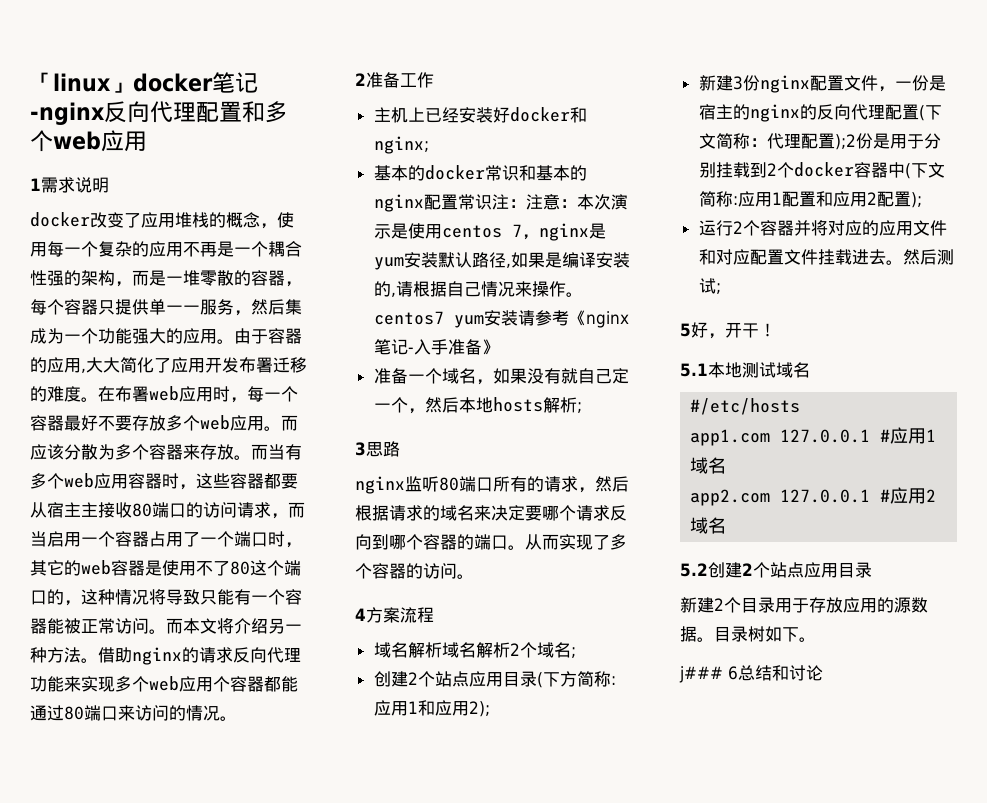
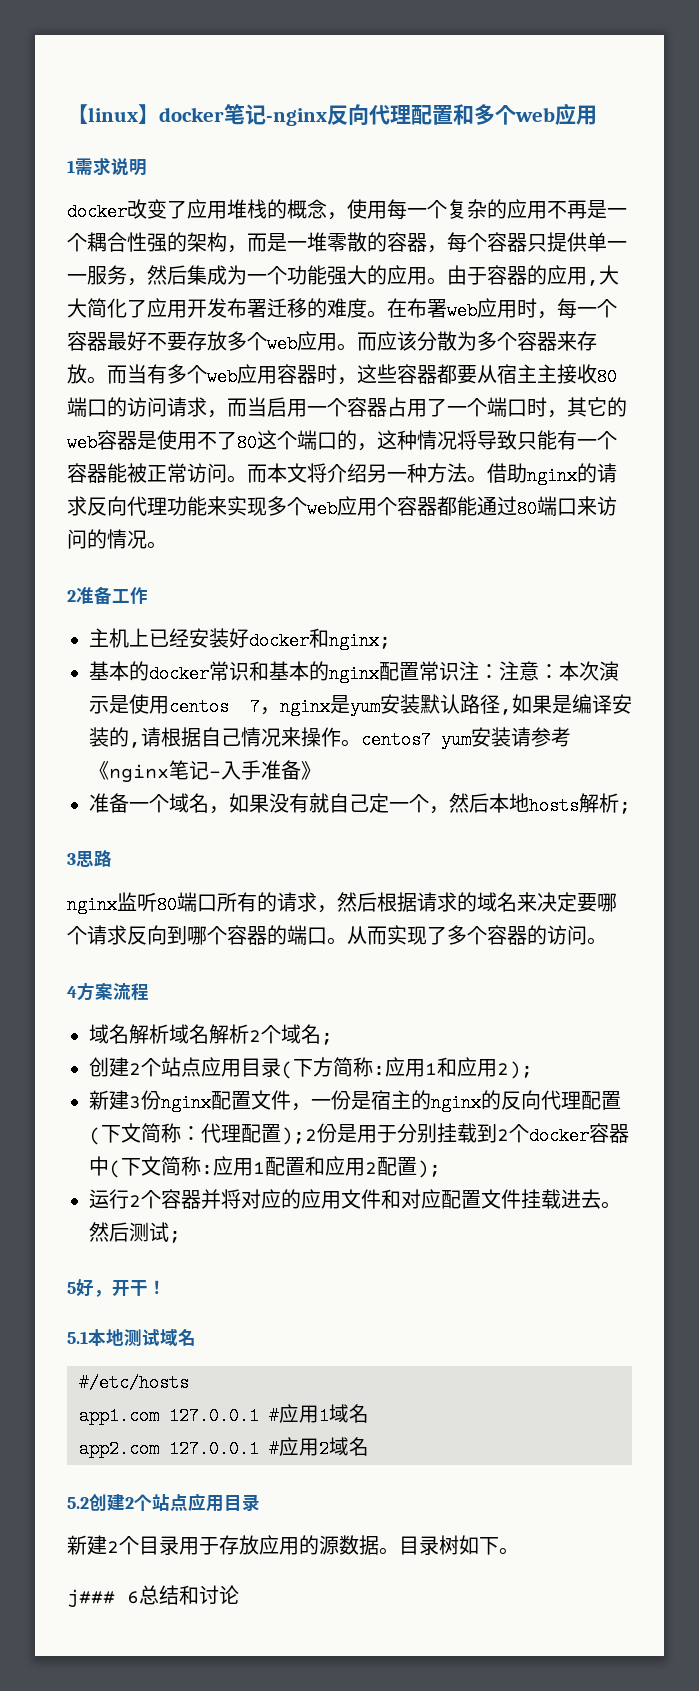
- 「linux」docker笔记-nginx反向代理配置和多个web应用
+ 【linux】docker笔记-nginx反向代理配置和多个web应用

